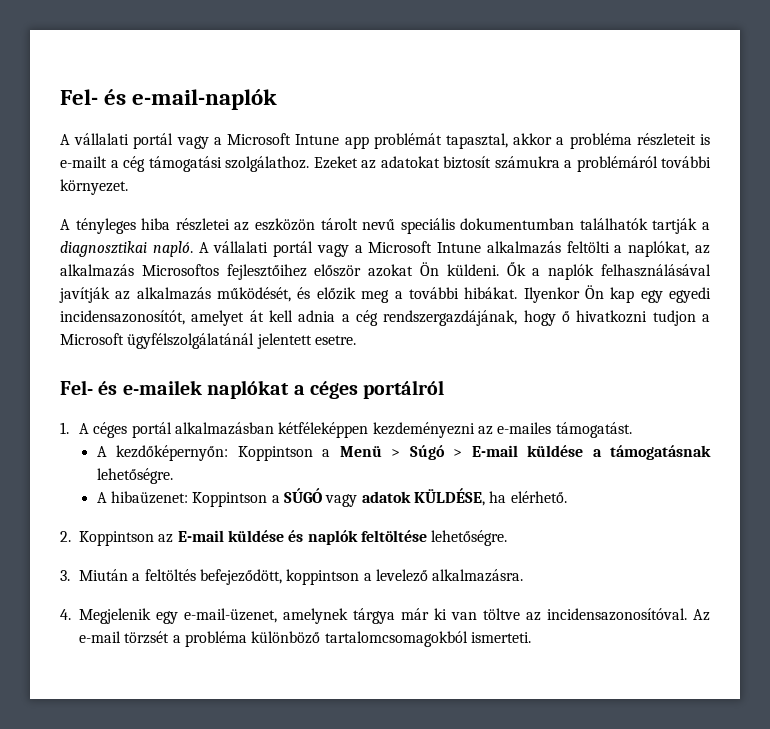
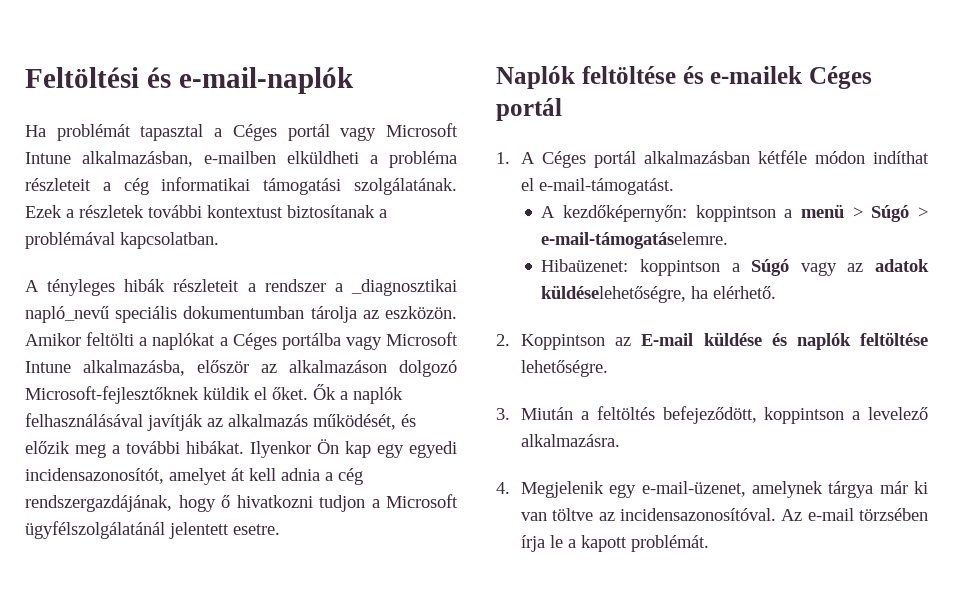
- Fel- és e-mail-naplók
+ Feltöltési és e-mail-naplók
- A vállalati portál vagy a Microsoft Intune app problémát tapasztal, akkor a probléma részleteit is e-mailt a cég támogatási szolgálathoz. Ezeket az adatokat biztosít számukra a problémáról további környezet.
- A tényleges hiba részletei az eszközön tárolt nevű speciális dokumentumban találhatók tartják a diagnosztikai napló. A vállalati portál vagy a Microsoft Intune alkalmazás feltölti a naplókat, az alkalmazás Microsoftos fejlesztőihez először azokat Ön küldeni.
+ Ha problémát tapasztal a Céges portál vagy Microsoft Intune alkalmazásban, e-mailben elküldheti a probléma részleteit a cég informatikai támogatási szolgálatának. Ezek a részletek további kontextust biztosítanak a problémával kapcsolatban.
+ A tényleges hibák részleteit a rendszer a _diagnosztikai napló_nevű speciális dokumentumban tárolja az eszközön. Amikor feltölti a naplókat a Céges portálba vagy Microsoft Intune alkalmazásba, először az alkalmazáson dolgozó Microsoft-fejlesztőknek küldik el őket.
- Fel- és e-mailek naplókat a céges portálról
+ Naplók feltöltése és e-mailek Céges portál
- 1. A céges portál alkalmazásban kétféleképpen kezdeményezni az e-mailes támogatást.
- A kezdőképernyőn: Koppintson a Menü > Súgó > E-mail küldése a támogatásnak lehetőségre.
- A hibaüzenet: Koppintson a SÚGÓ vagy adatok KÜLDÉSE, ha elérhető.
+ 1. A Céges portál alkalmazásban kétféle módon indíthat el e-mail-támogatást.
+ A kezdőképernyőn: koppintson a menü > Súgó > e-mail-támogatáselemre.
+ Hibaüzenet: koppintson a Súgó vagy az adatok küldéselehetőségre, ha elérhető.
- Az e-mail törzsét a probléma különböző tartalomcsomagokból ismerteti.
+ Az e-mail törzsében írja le a kapott problémát.

